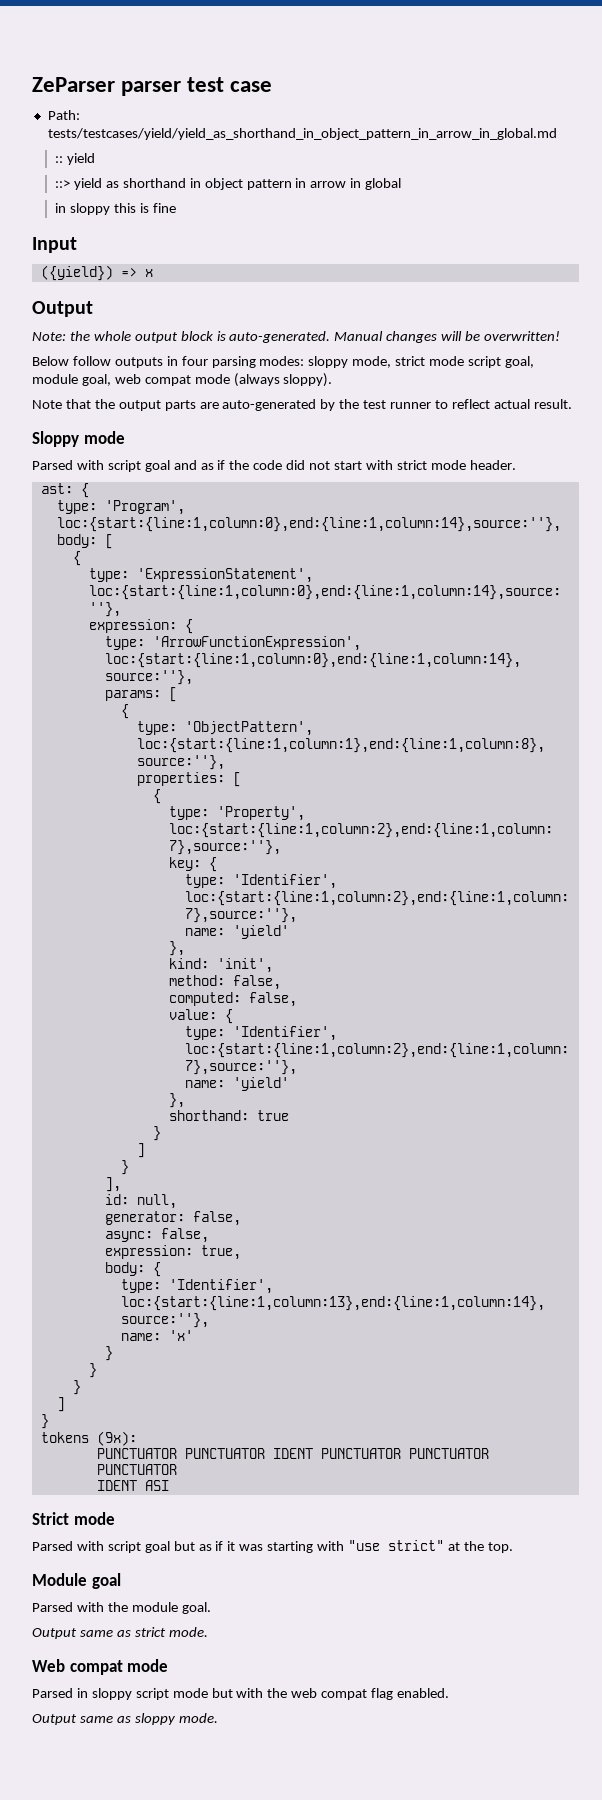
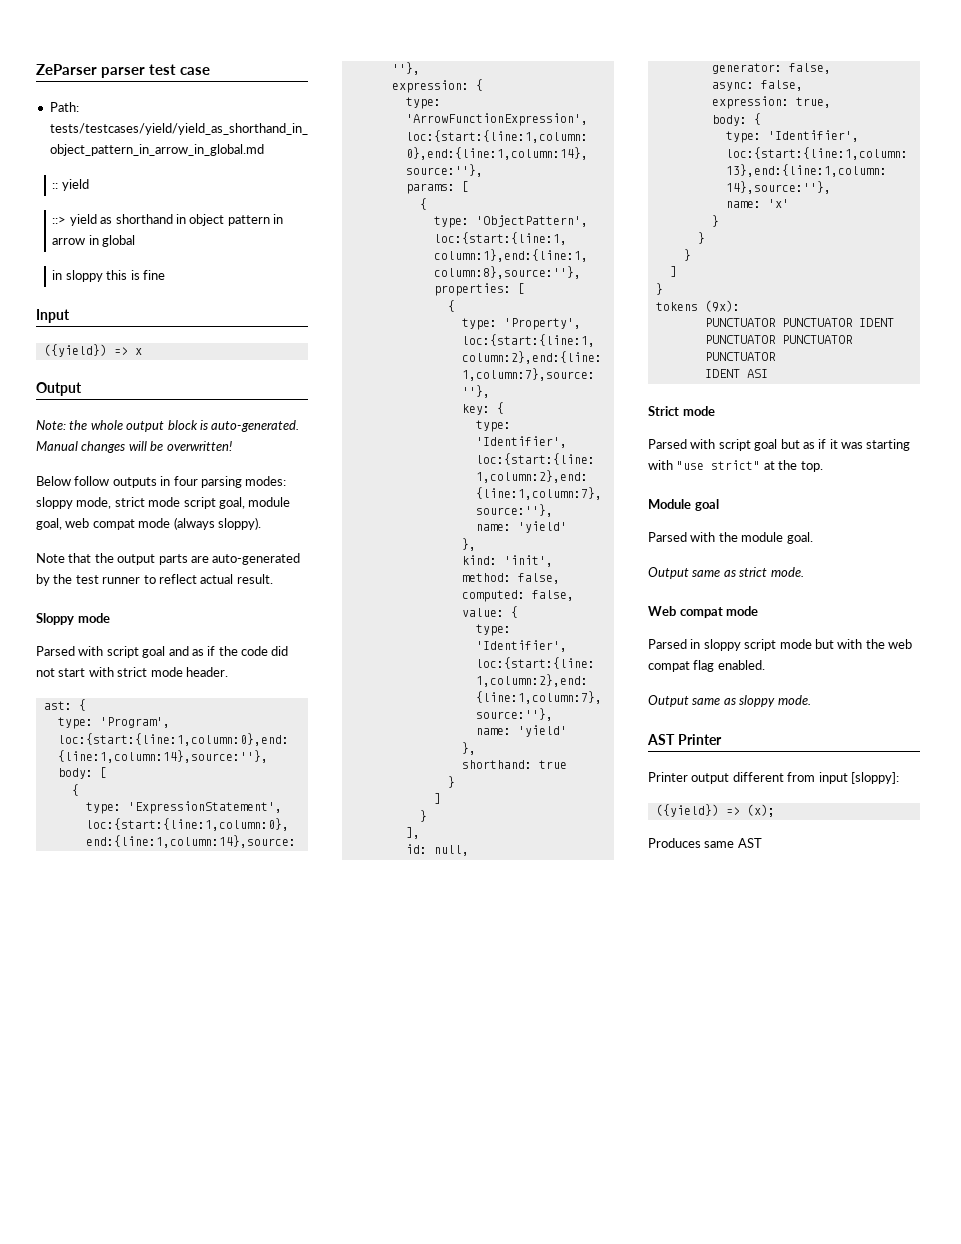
+ AST Printer
+ Printer output different from input [sloppy]:
+ ({yield}) => (x);
+ Produces same AST

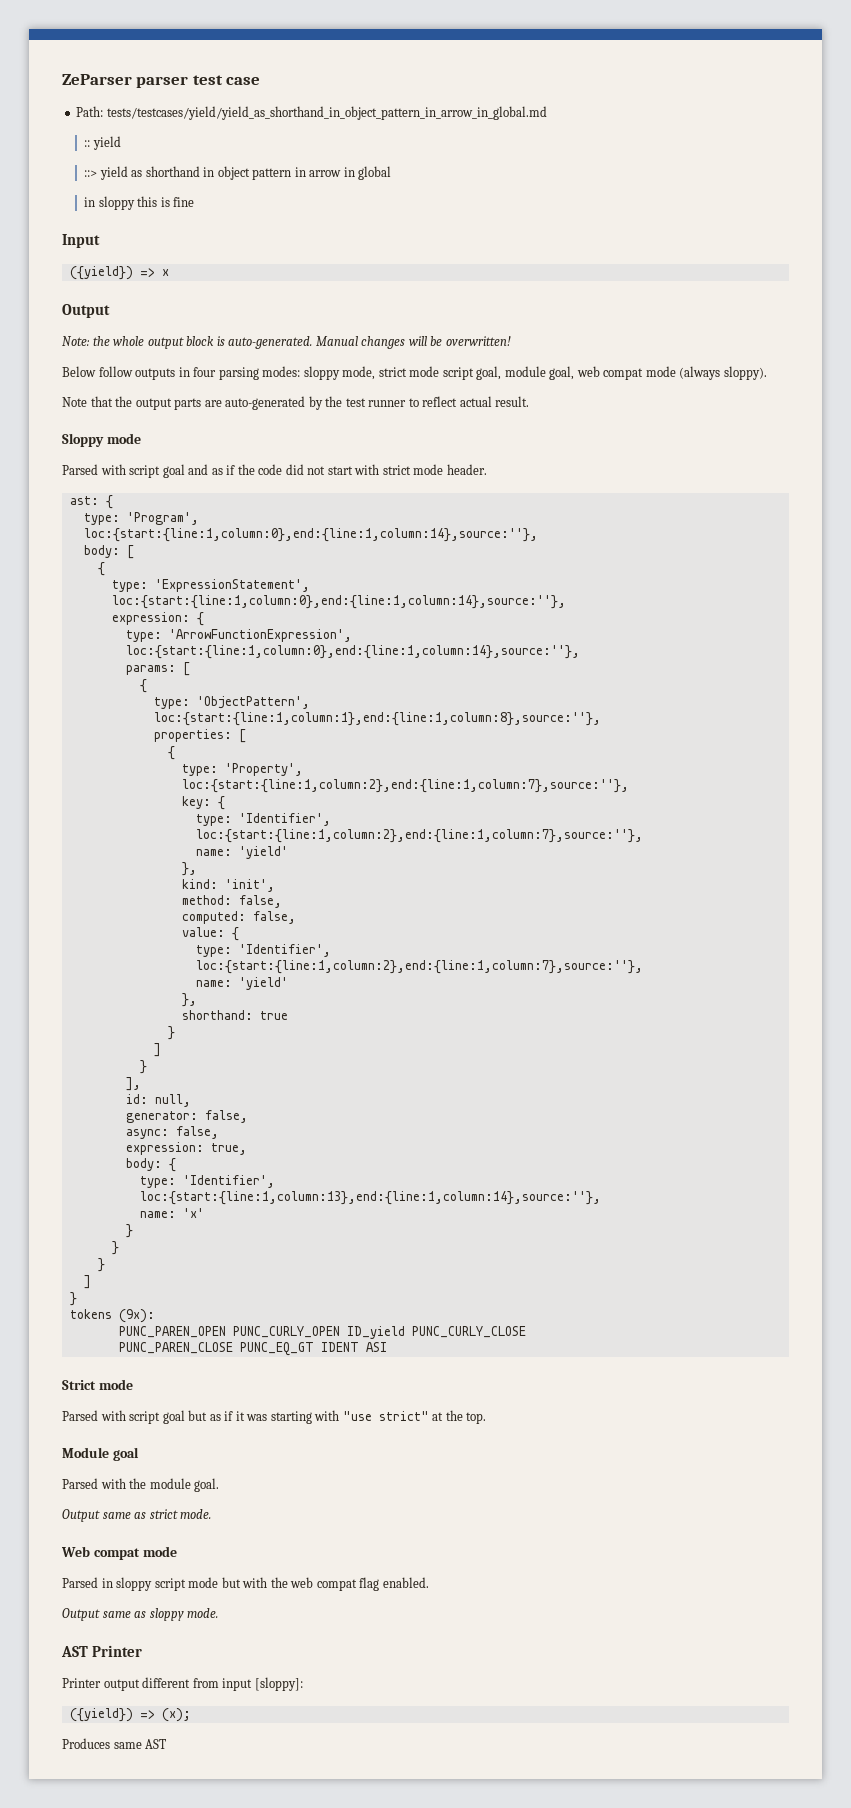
- PUNCTUATOR PUNCTUATOR IDENT PUNCTUATOR PUNCTUATOR PUNCTUATOR
- IDENT ASI
+ PUNC_PAREN_OPEN PUNC_CURLY_OPEN ID_yield PUNC_CURLY_CLOSE
+ PUNC_PAREN_CLOSE PUNC_EQ_GT IDENT ASI

